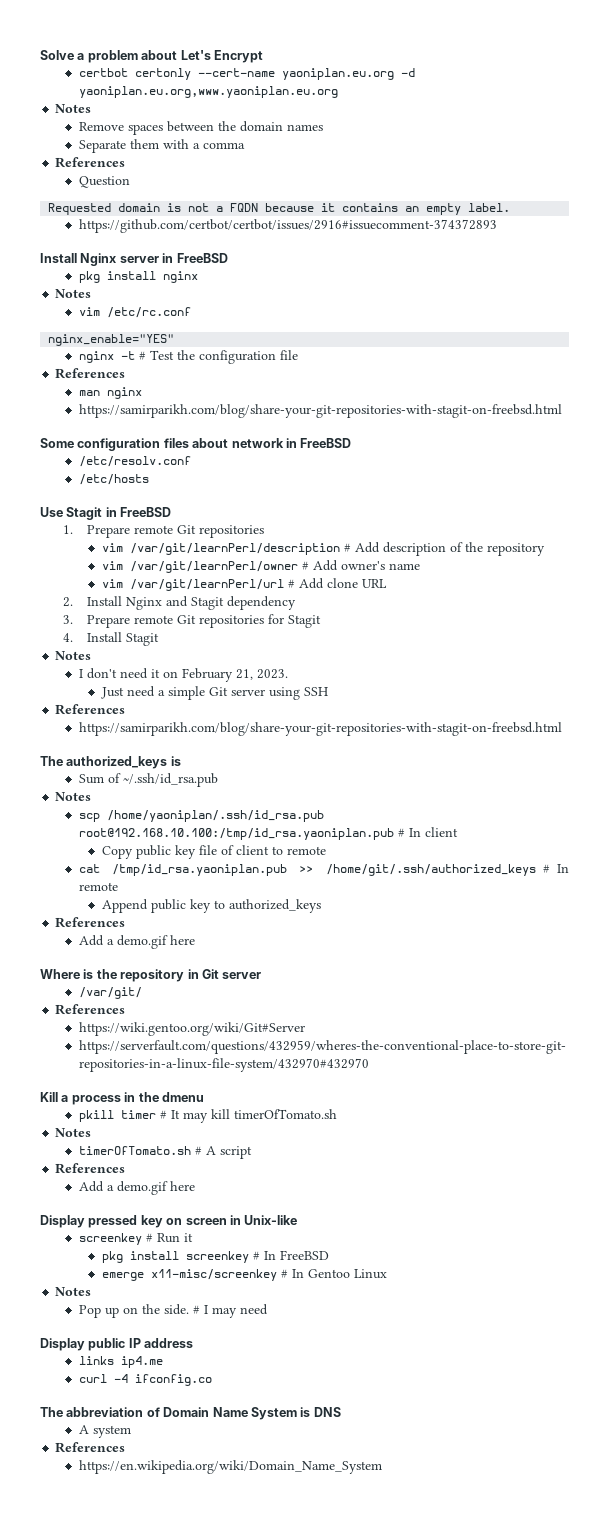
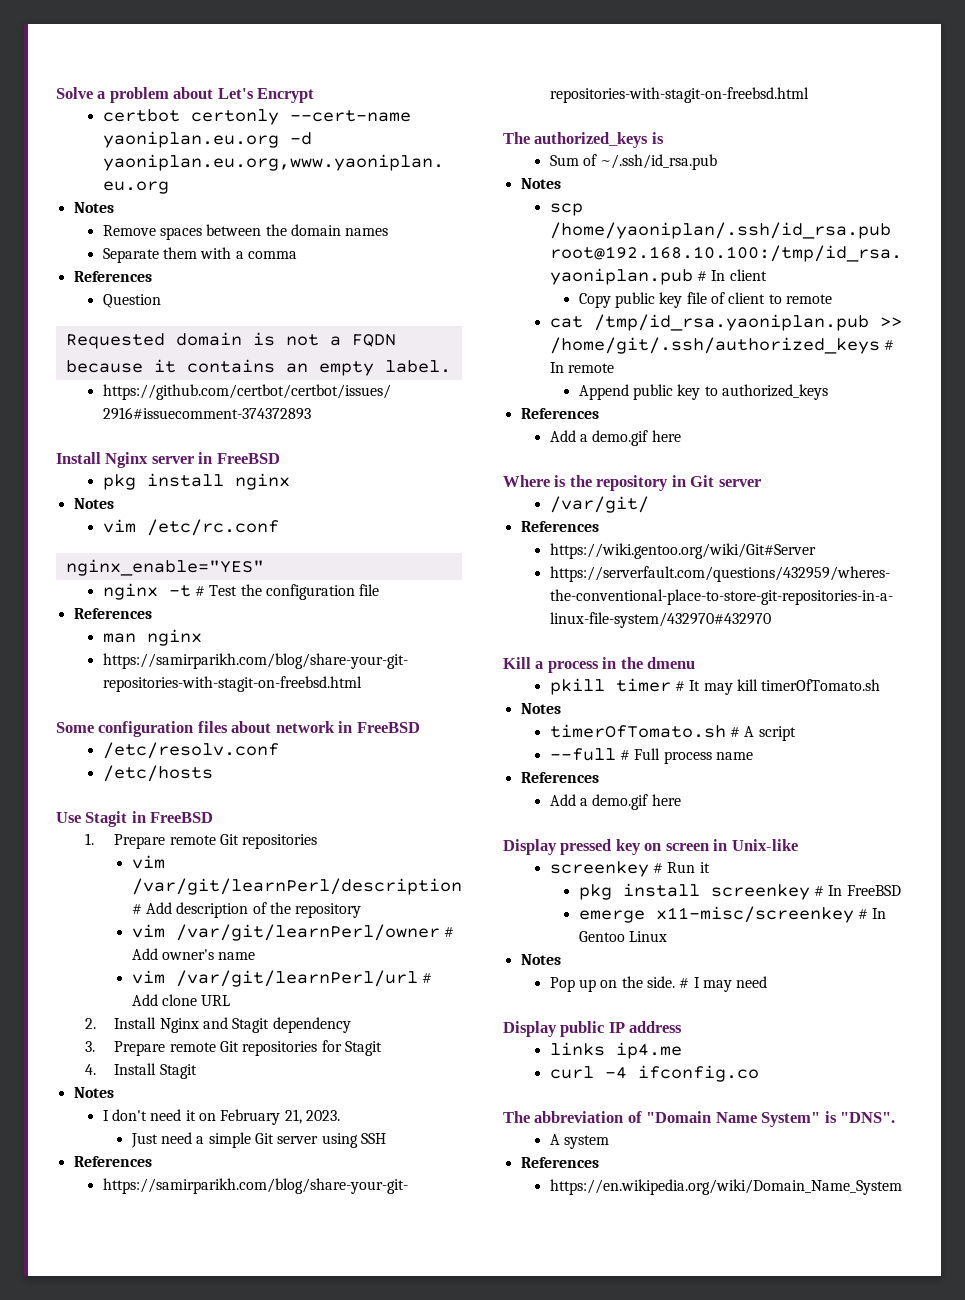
+ --full # Full process name
- The abbreviation of Domain Name System is DNS
+ The abbreviation of "Domain Name System" is "DNS".

